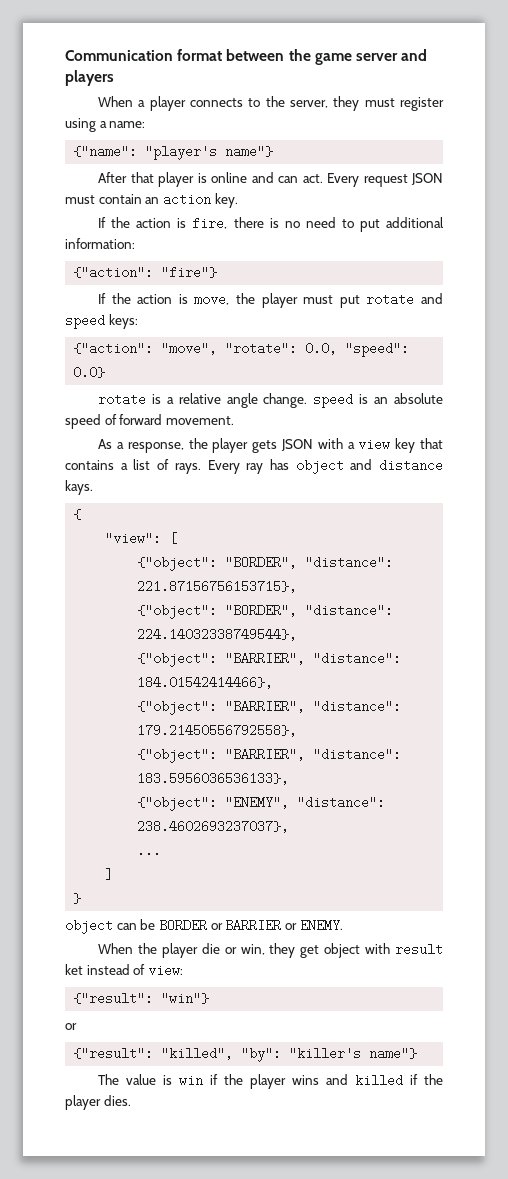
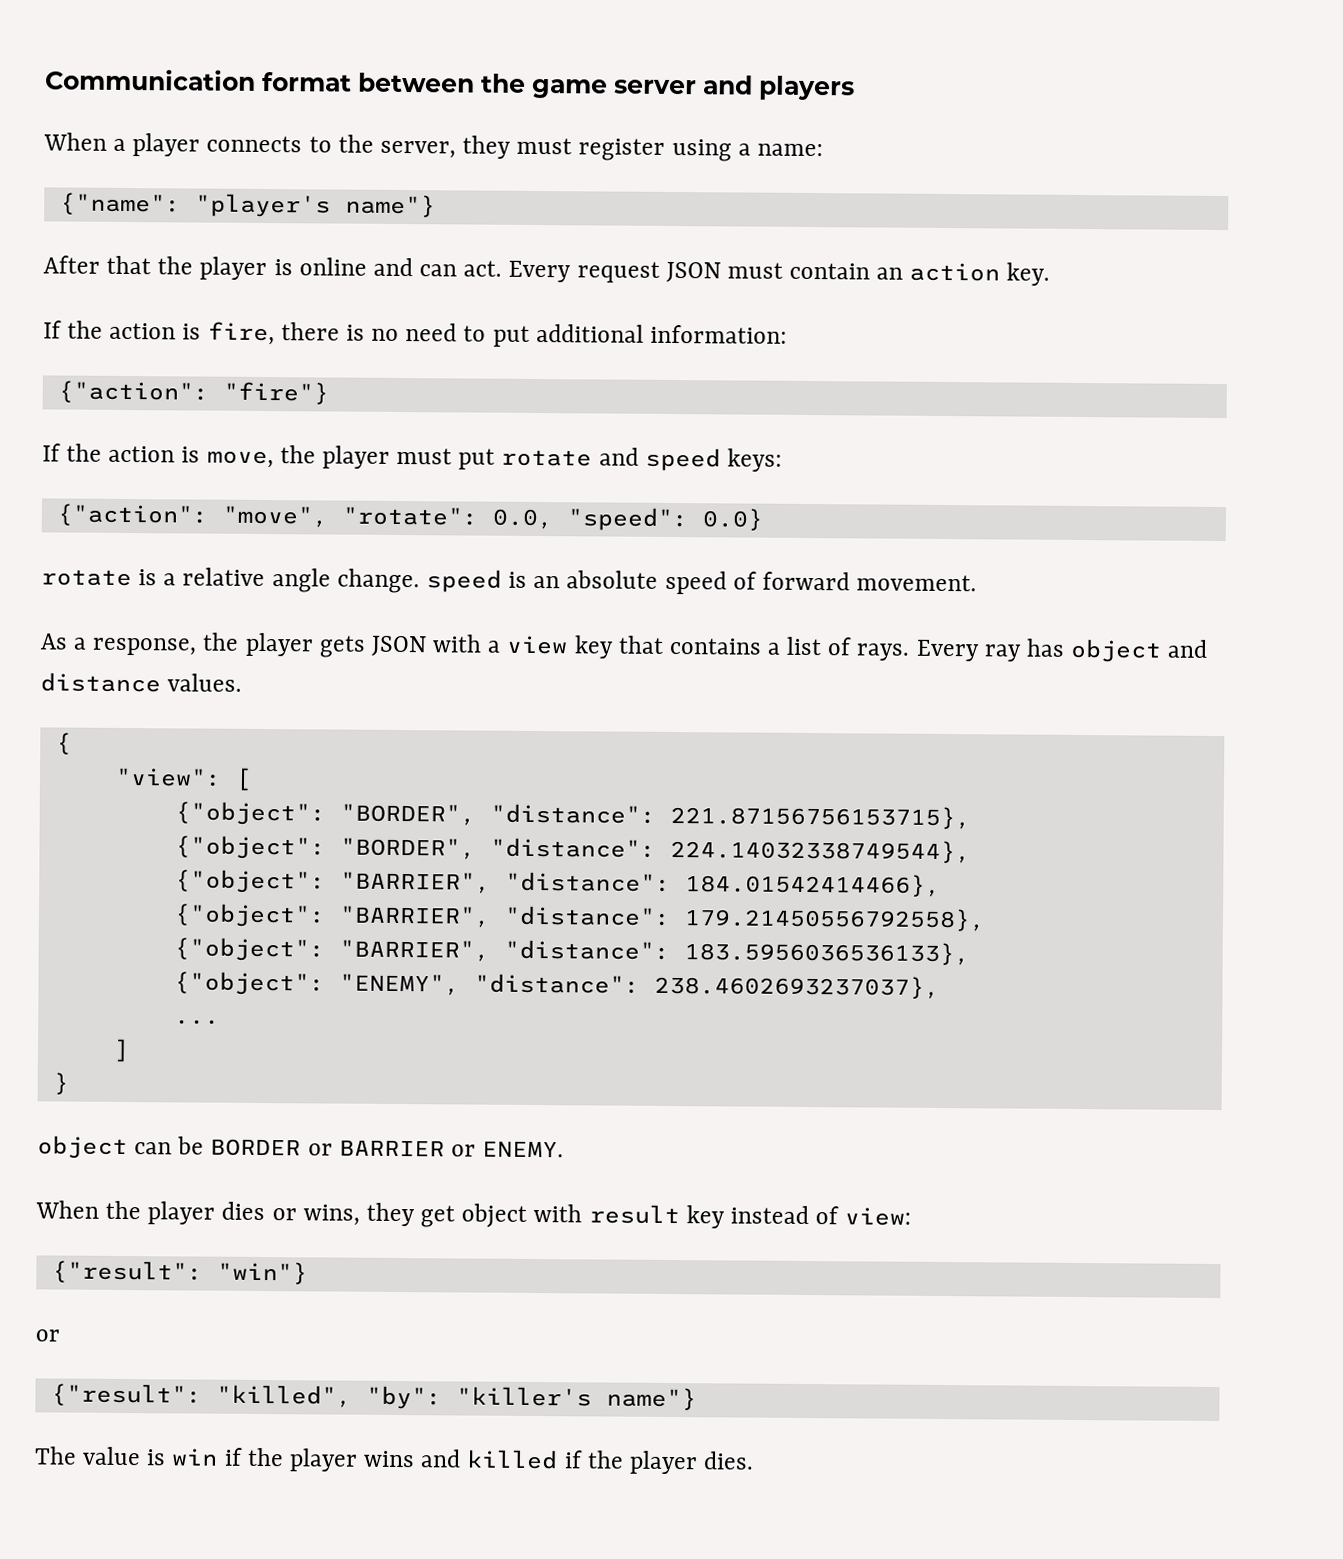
- After that player is online and can act.
+ After that the player is online and can act.
- Every ray has object and distance kays.
+ Every ray has object and distance values.
- When the player die or win, they get object with result ket instead of view:
+ When the player dies or wins, they get object with result key instead of view:

